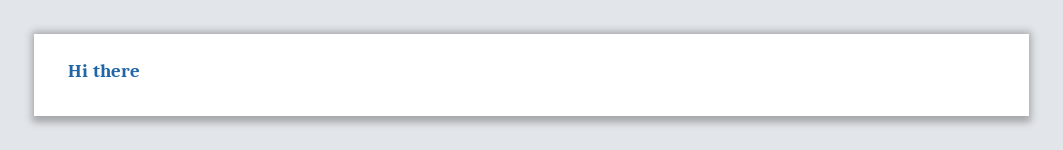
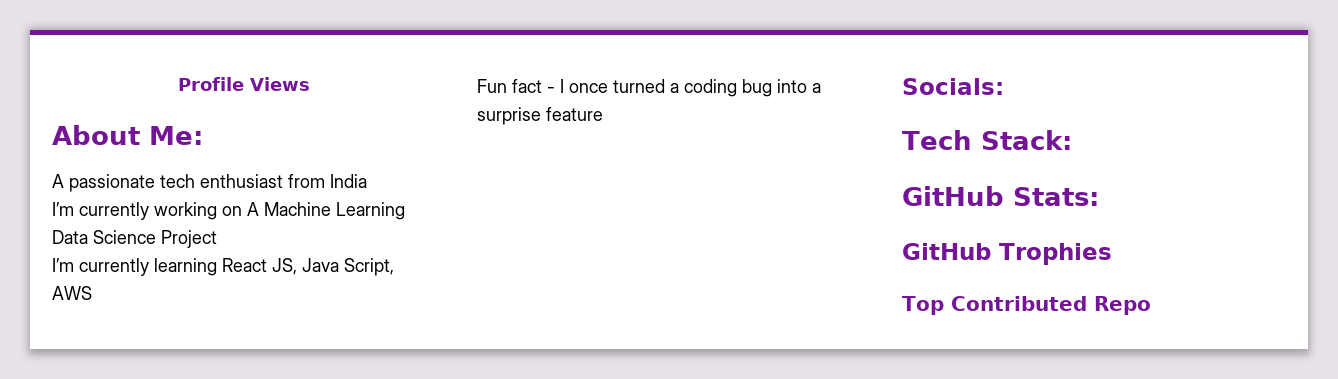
- Hi there
+ Profile Views
+ About Me:
+ A passionate tech enthusiast from India
+ I’m currently working on A Machine Learning Data Science Project
+ I’m currently learning React JS, Java Script, AWS
+ Fun fact - I once turned a coding bug into a surprise feature
+ Socials:
+ Tech Stack:
+ GitHub Stats:
+ GitHub Trophies
+ Top Contributed Repo

